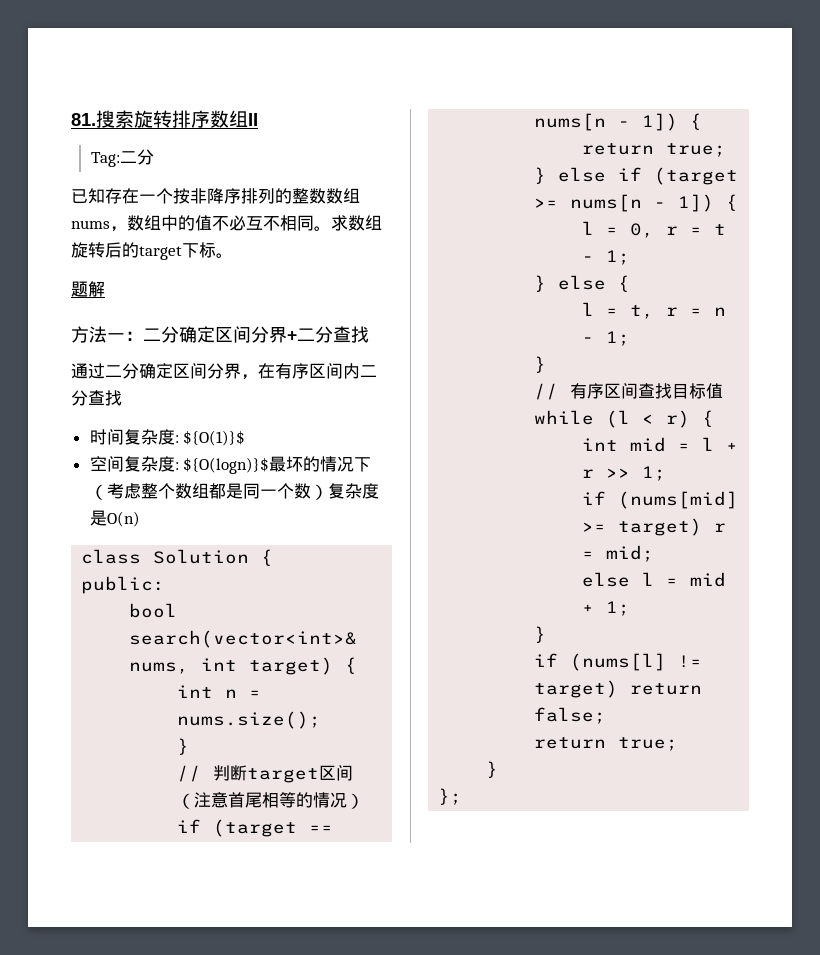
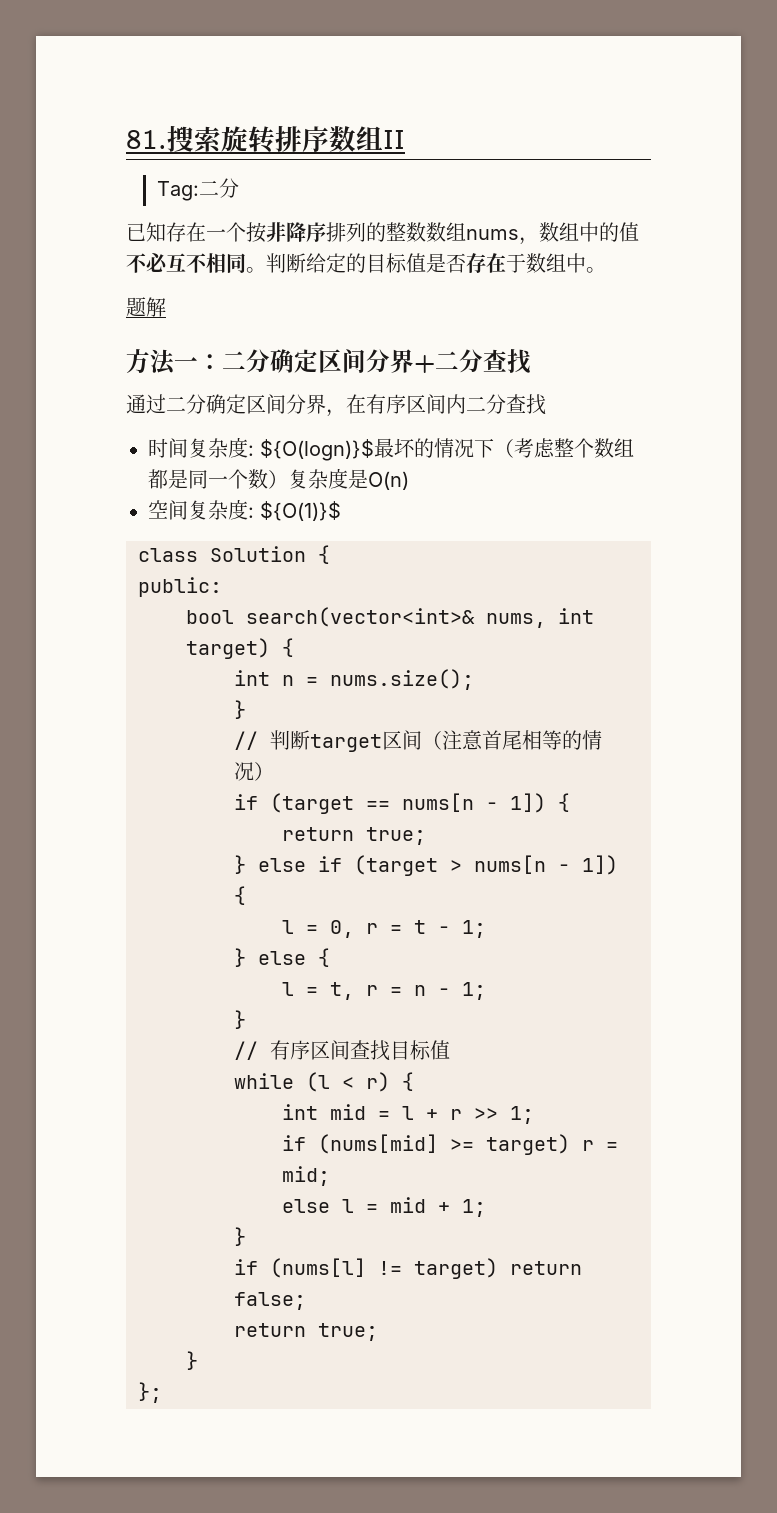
- 求数组旋转后的target下标。
+ 判断给定的目标值是否存在于数组中。
- 时间复杂度: ${O(1)}$
- 空间复杂度: ${O(logn)}$最坏的情况下（考虑整个数组都是同一个数）复杂度是O(n)
+ 时间复杂度: ${O(logn)}$最坏的情况下（考虑整个数组都是同一个数）复杂度是O(n)
+ 空间复杂度: ${O(1)}$
- } else if (target >= nums[n - 1]) {
+ } else if (target > nums[n - 1]) {

